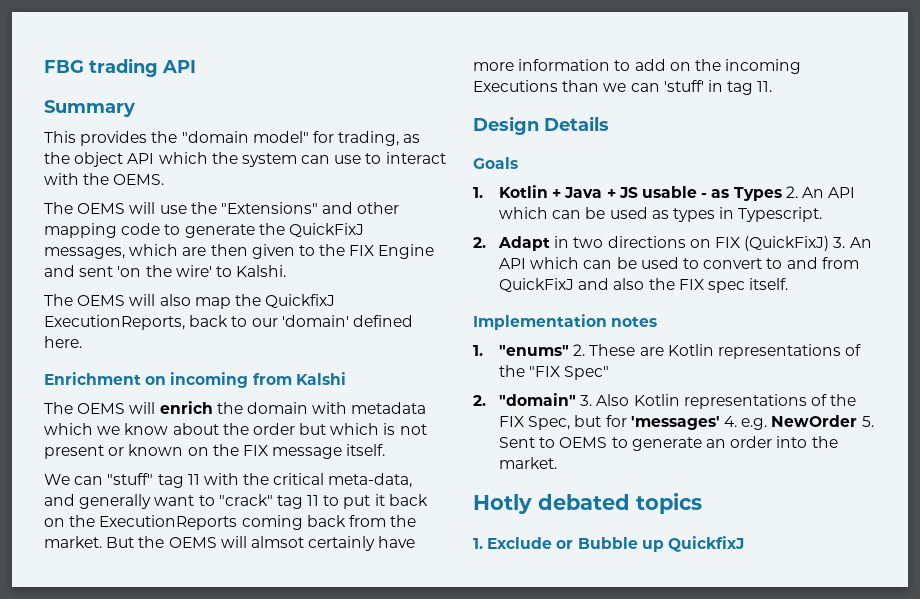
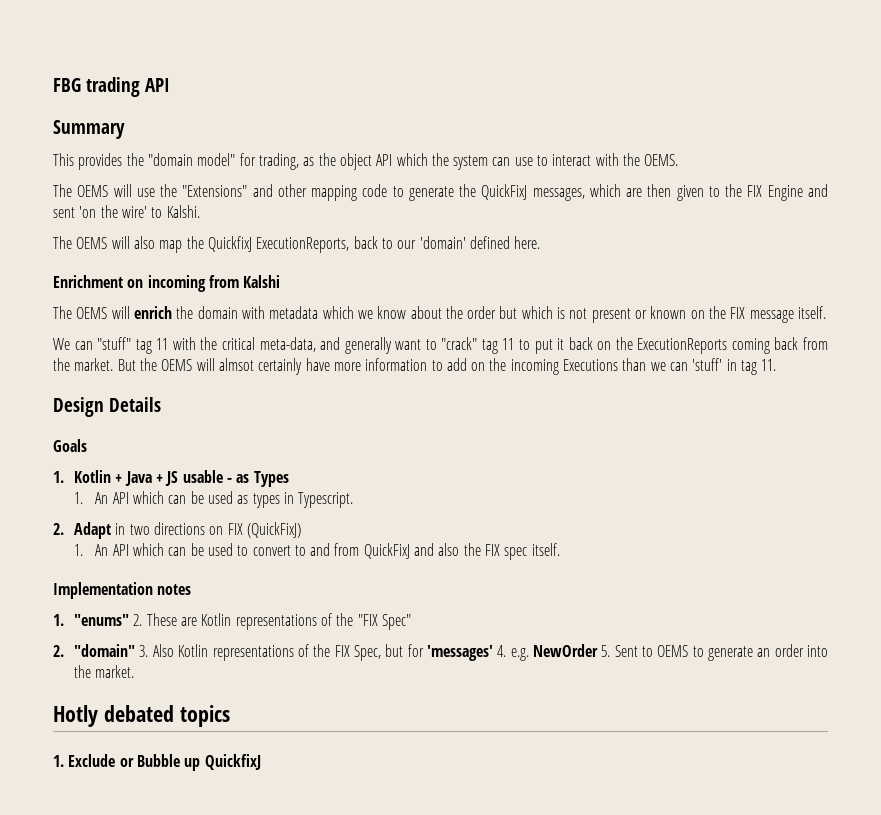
- 1. Kotlin + Java + JS usable - as Types 2. An API which can be used as types in Typescript.
+ 1. Kotlin + Java + JS usable - as Types
+ 1. An API which can be used as types in Typescript.
- 2. Adapt in two directions on FIX (QuickFixJ) 3. An API which can be used to convert to and from QuickFixJ and also the FIX spec itself.
+ 2. Adapt in two directions on FIX (QuickFixJ)
+ 1. An API which can be used to convert to and from QuickFixJ and also the FIX spec itself.

